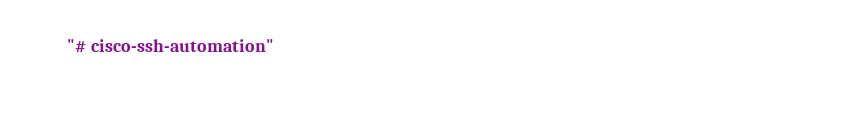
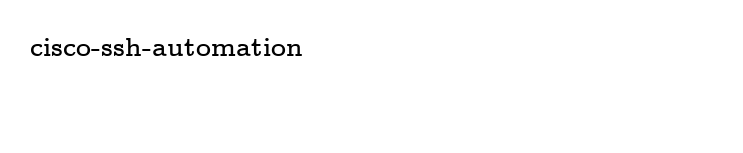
- "# cisco-ssh-automation"
+ cisco-ssh-automation

